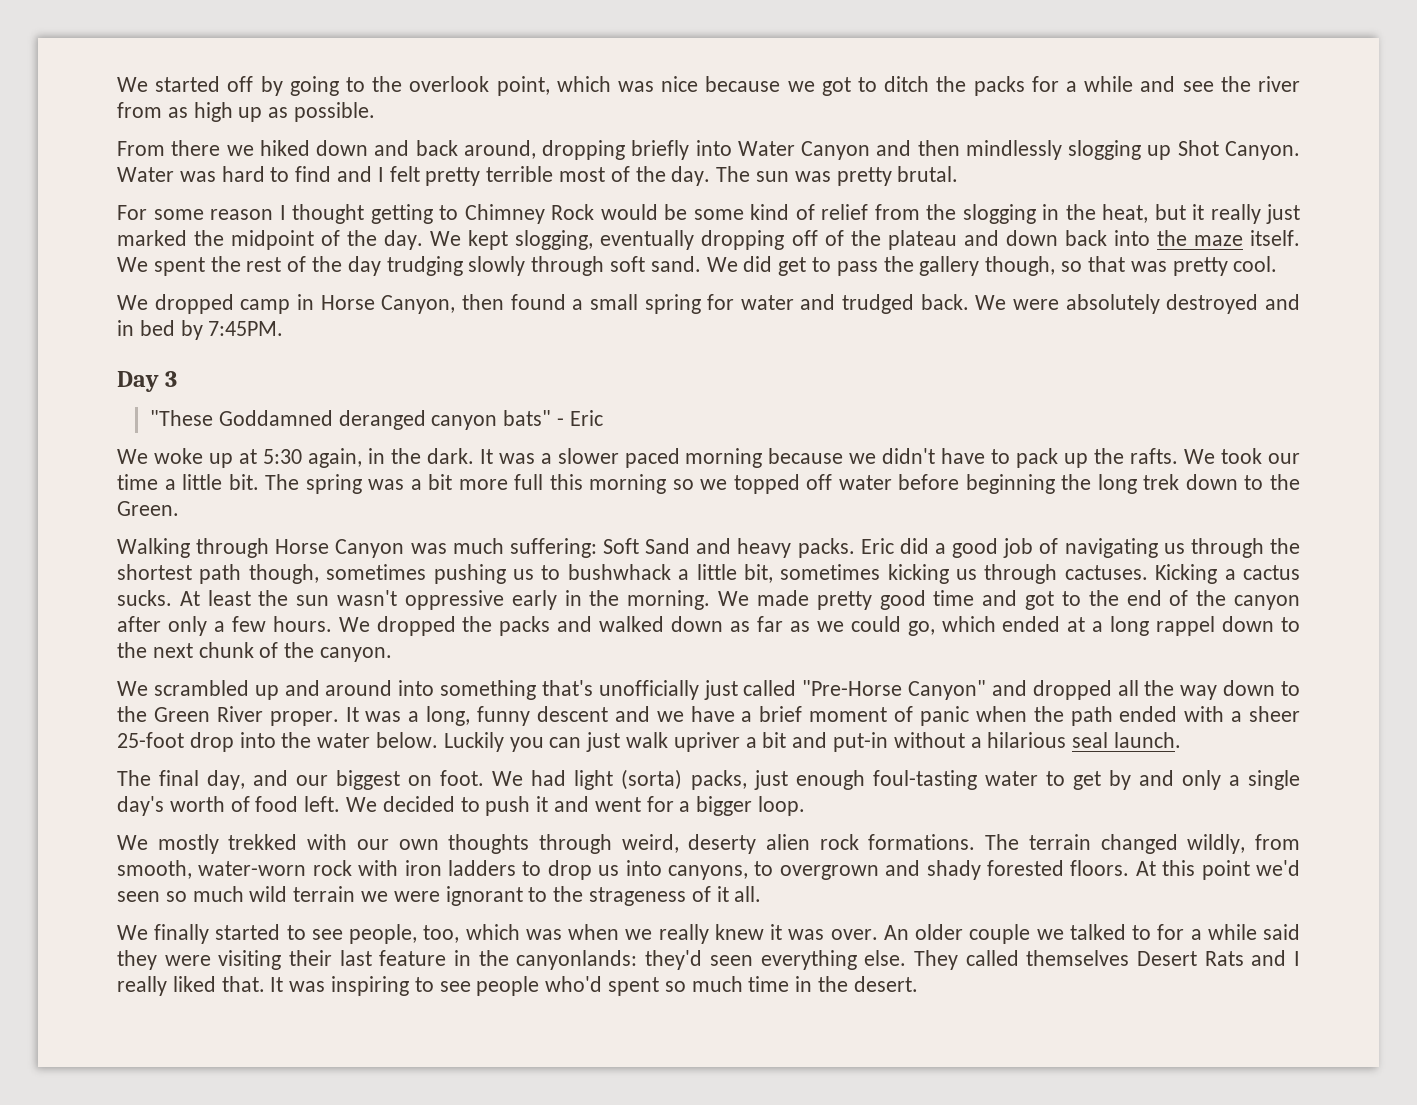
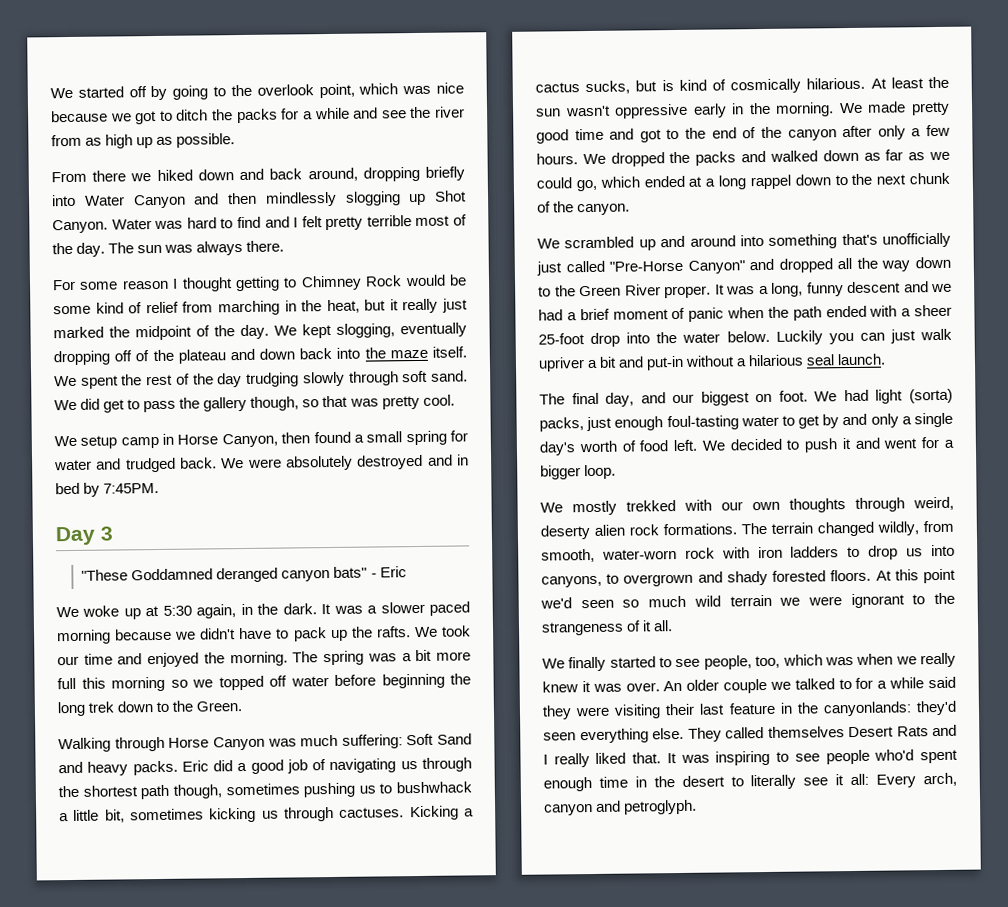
- The sun was pretty brutal.
+ The sun was always there.
- For some reason I thought getting to Chimney Rock would be some kind of relief from the slogging in the heat, but it really just marked the midpoint of the day.
+ For some reason I thought getting to Chimney Rock would be some kind of relief from marching in the heat, but it really just marked the midpoint of the day.
- We dropped camp in Horse Canyon, then found a small spring for water and trudged back.
+ We setup camp in Horse Canyon, then found a small spring for water and trudged back.
- We took our time a little bit.
+ We took our time and enjoyed the morning.
- Kicking a cactus sucks.
+ Kicking a cactus sucks, but is kind of cosmically hilarious.
- It was a long, funny descent and we have a brief moment of panic when the path ended with a sheer 25-foot drop into the water below.
+ It was a long, funny descent and we had a brief moment of panic when the path ended with a sheer 25-foot drop into the water below.
- At this point we'd seen so much wild terrain we were ignorant to the strageness of it all.
+ At this point we'd seen so much wild terrain we were ignorant to the strangeness of it all.
- It was inspiring to see people who'd spent so much time in the desert.
+ It was inspiring to see people who'd spent enough time in the desert to literally see it all: Every arch, canyon and petroglyph.

